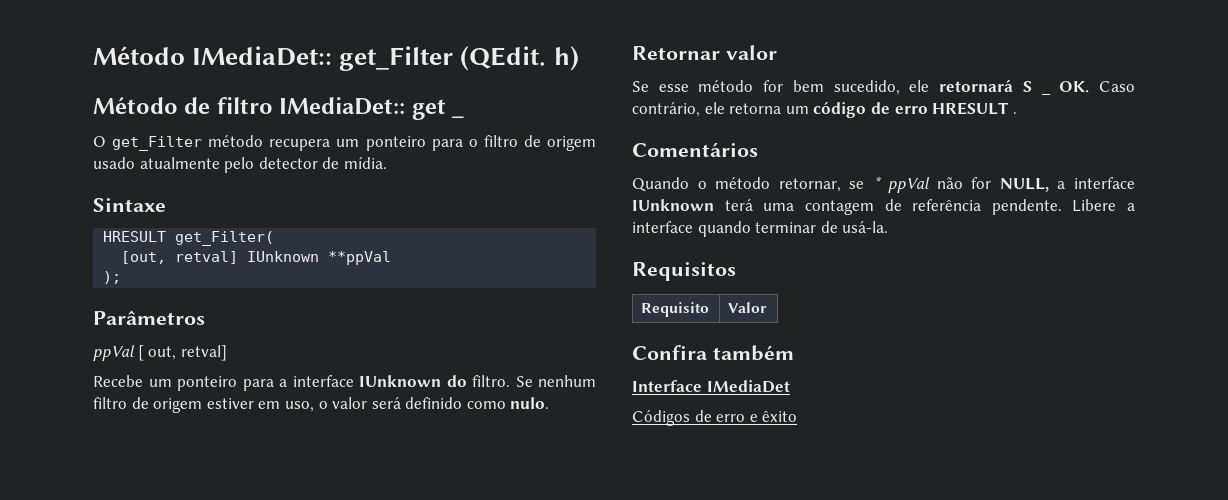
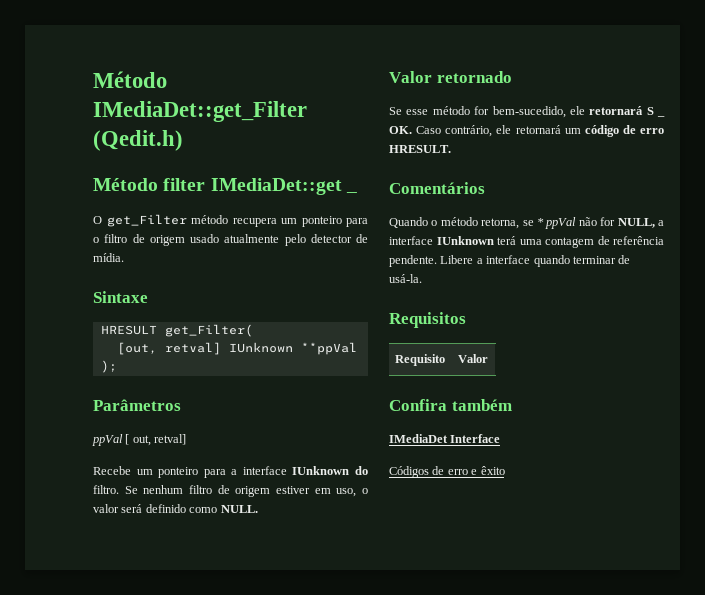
- Método IMediaDet:: get_Filter (QEdit. h)
- Método de filtro IMediaDet:: get _
+ Método IMediaDet::get_Filter (Qedit.h)
+ Método filter IMediaDet::get _
- Se nenhum filtro de origem estiver em uso, o valor será definido como nulo.
- Retornar valor
+ Se nenhum filtro de origem estiver em uso, o valor será definido como NULL.
+ Valor retornado
- Se esse método for bem sucedido, ele retornará S _ OK. Caso contrário, ele retorna um código de erro HRESULT .
+ Se esse método for bem-sucedido, ele retornará S _ OK. Caso contrário, ele retornará um código de erro HRESULT.
- Quando o método retornar, se * ppVal não for NULL, a interface IUnknown terá uma contagem de referência pendente.
+ Quando o método retorna, se * ppVal não for NULL, a interface IUnknown terá uma contagem de referência pendente.
- Interface IMediaDet
+ IMediaDet Interface

